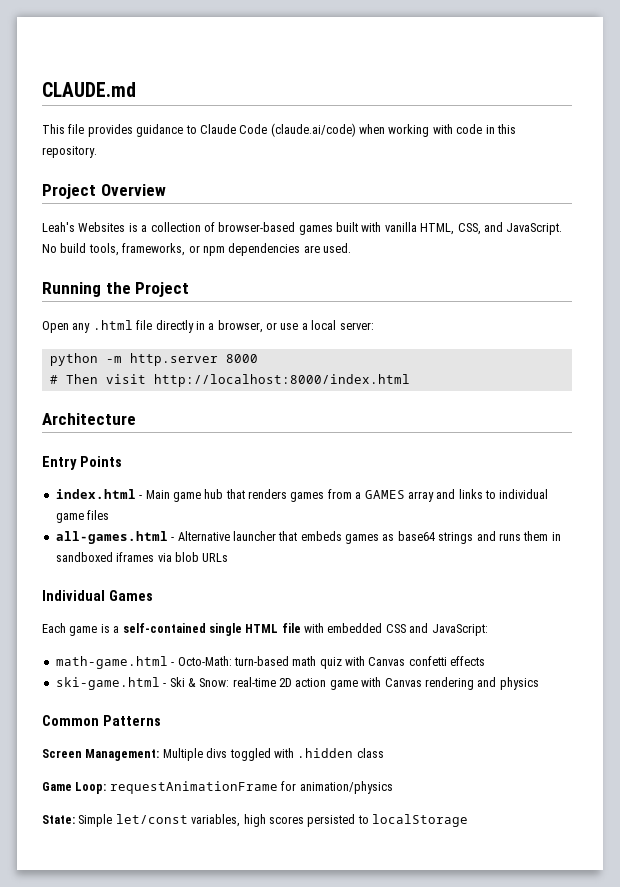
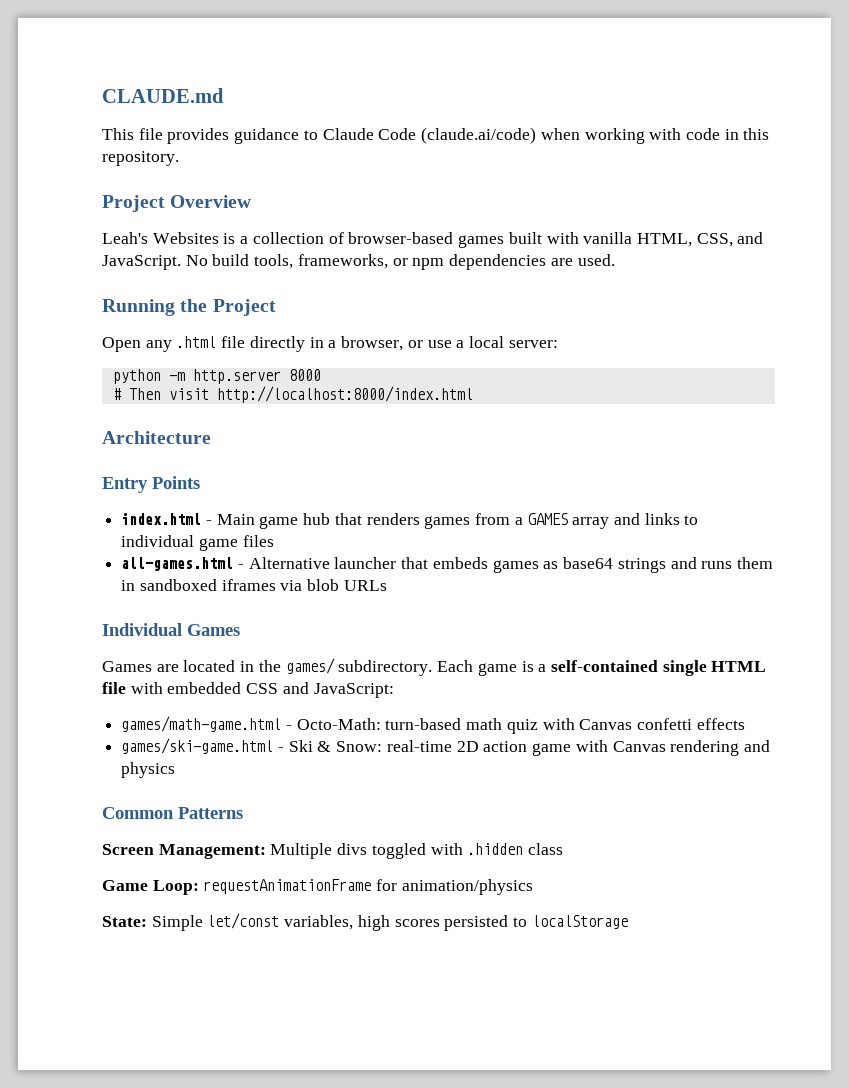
+ Games are located in the games/ subdirectory.
- math-game.html - Octo-Math: turn-based math quiz with Canvas confetti effects
+ games/math-game.html - Octo-Math: turn-based math quiz with Canvas confetti effects
- ski-game.html - Ski & Snow: real-time 2D action game with Canvas rendering and physics
+ games/ski-game.html - Ski & Snow: real-time 2D action game with Canvas rendering and physics

